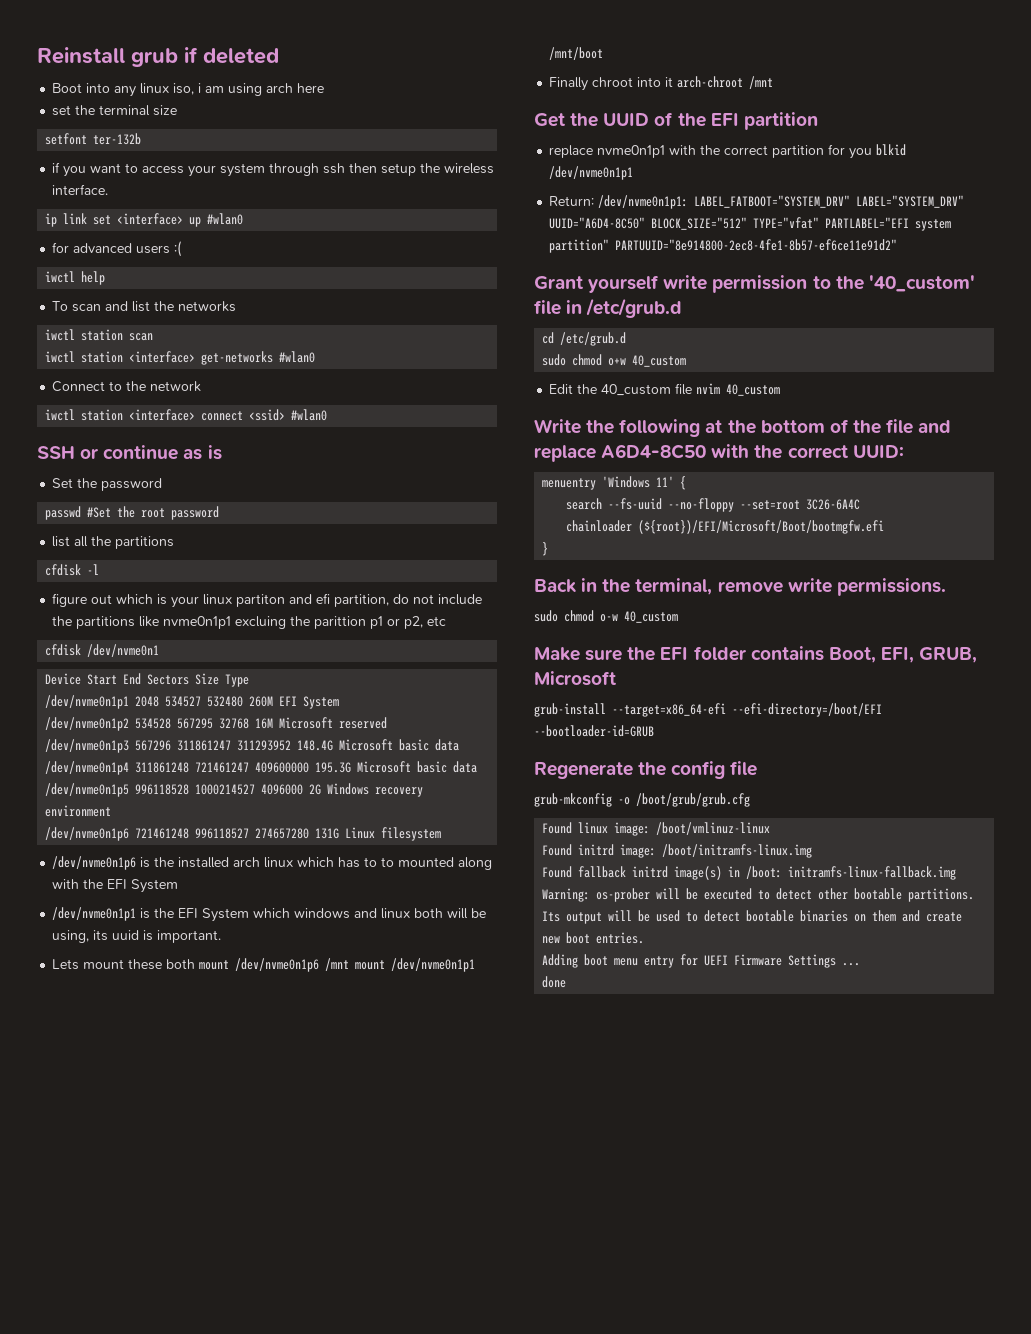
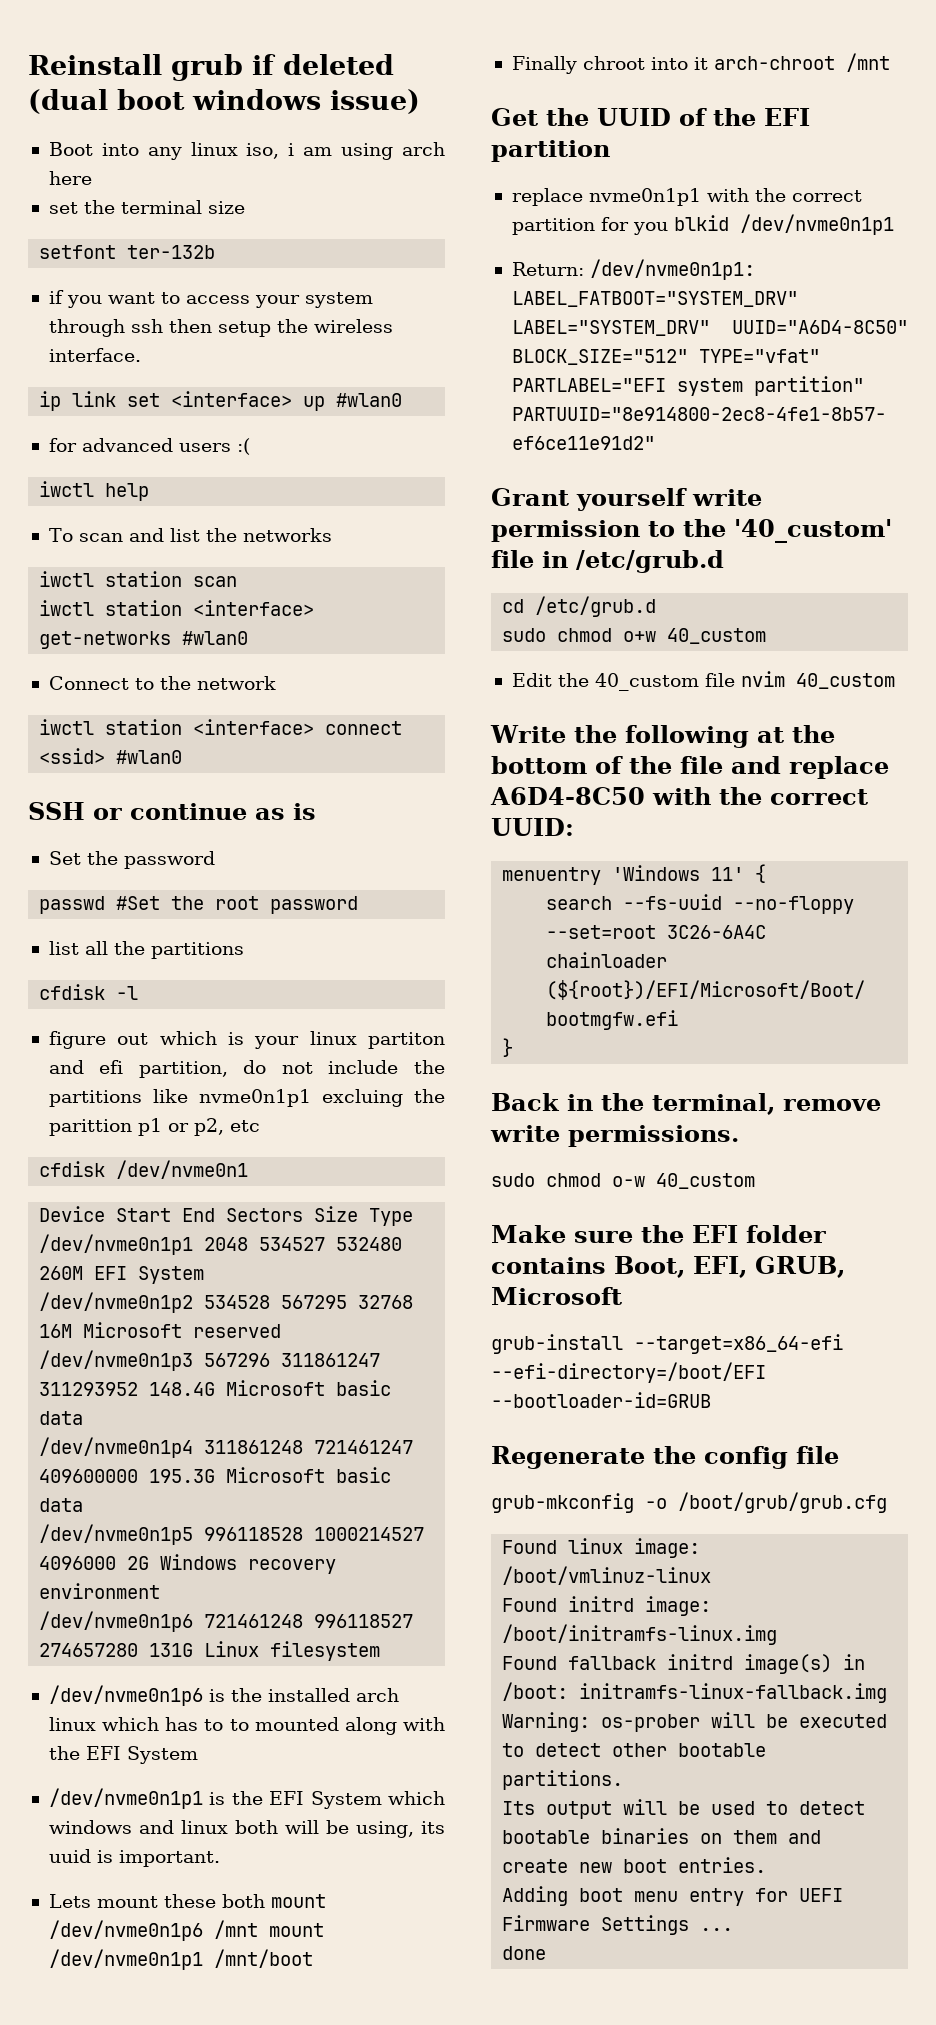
- Reinstall grub if deleted
+ Reinstall grub if deleted (dual boot windows issue)

